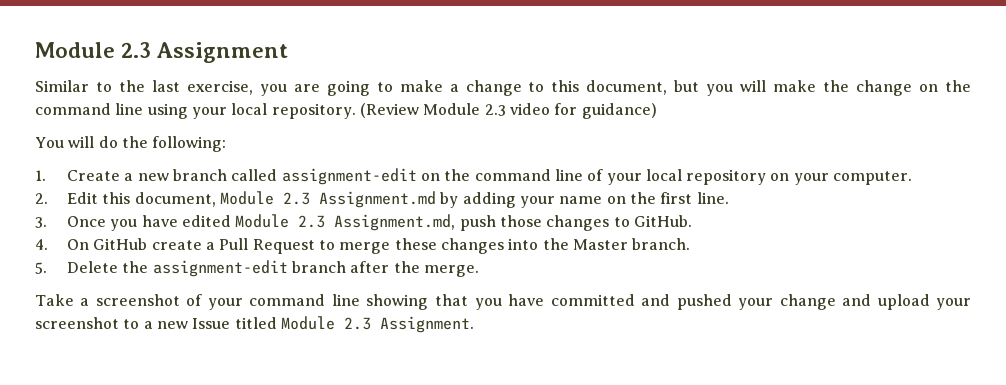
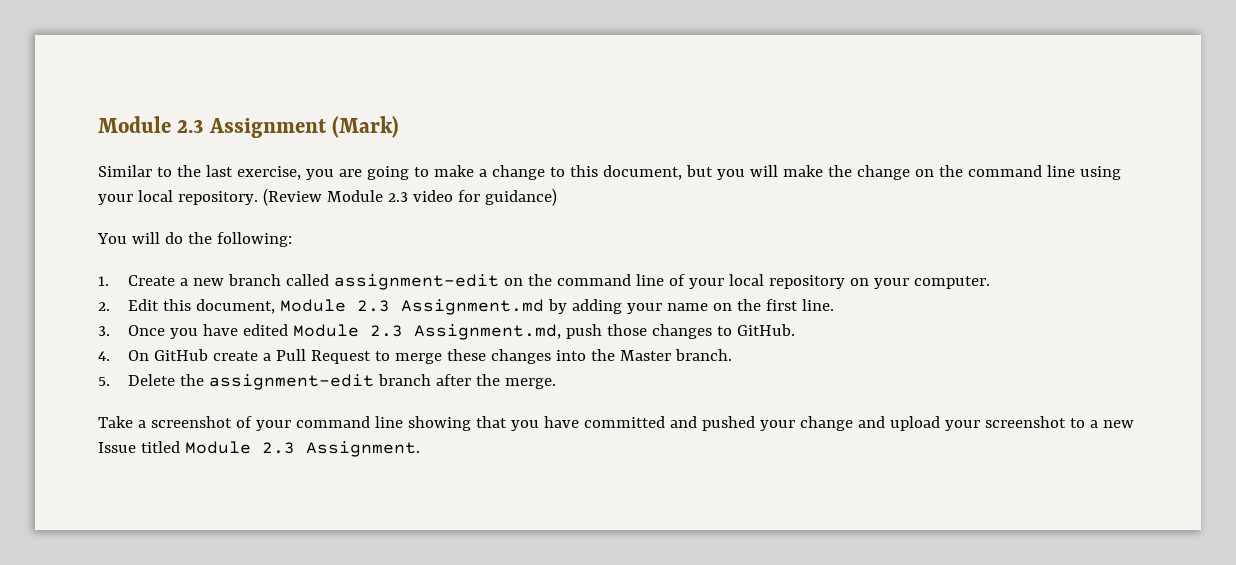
- Module 2.3 Assignment
+ Module 2.3 Assignment (Mark)

